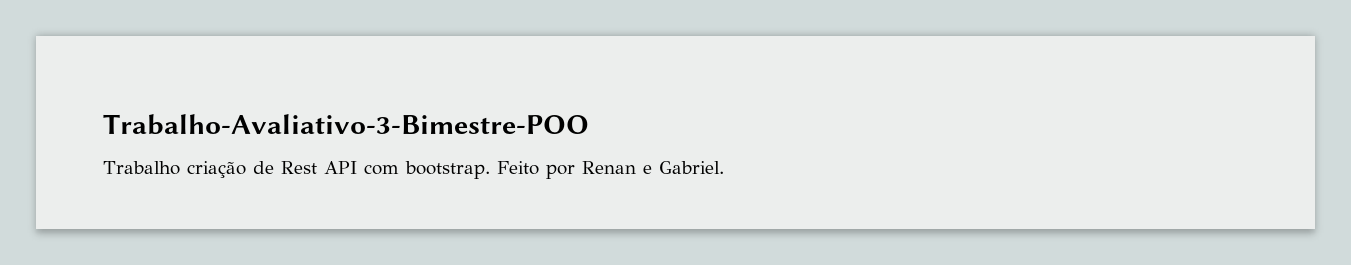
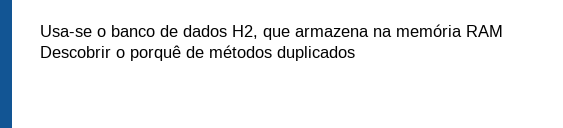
- Trabalho-Avaliativo-3-Bimestre-POO
- Trabalho criação de Rest API com bootstrap. Feito por Renan e Gabriel.
+ Usa-se o banco de dados H2, que armazena na memória RAM Descobrir o porquê de métodos duplicados

